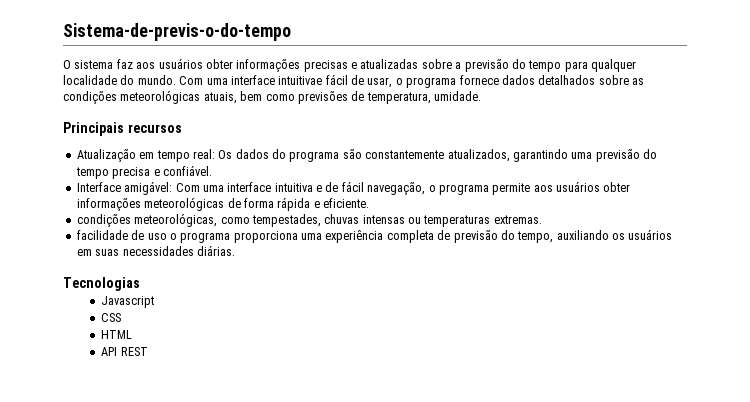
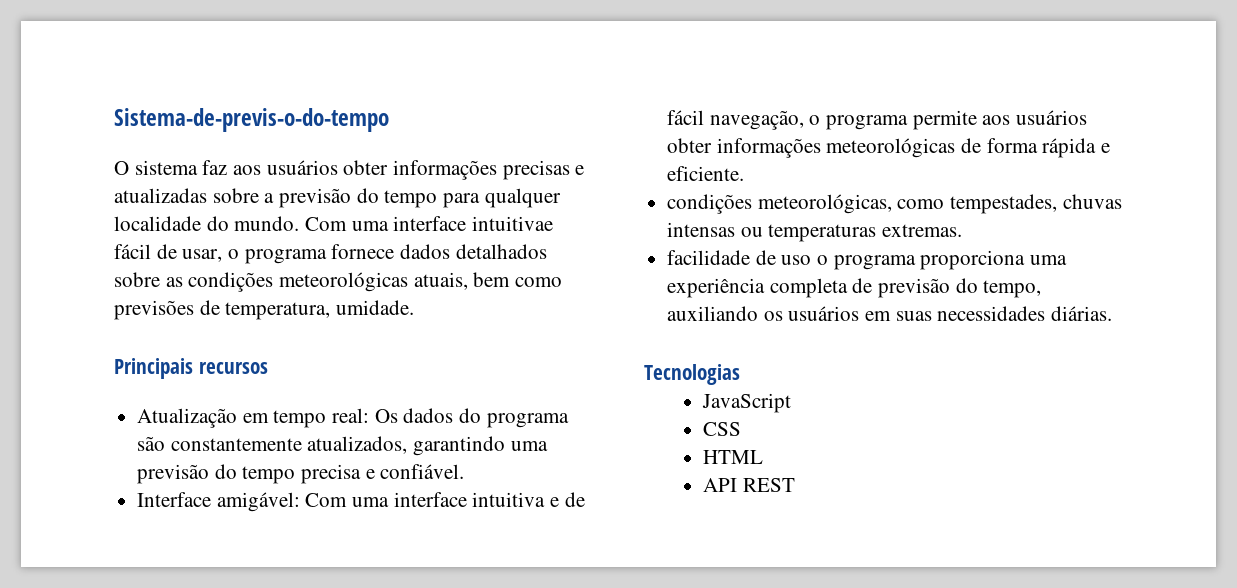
- Javascript
+ JavaScript

